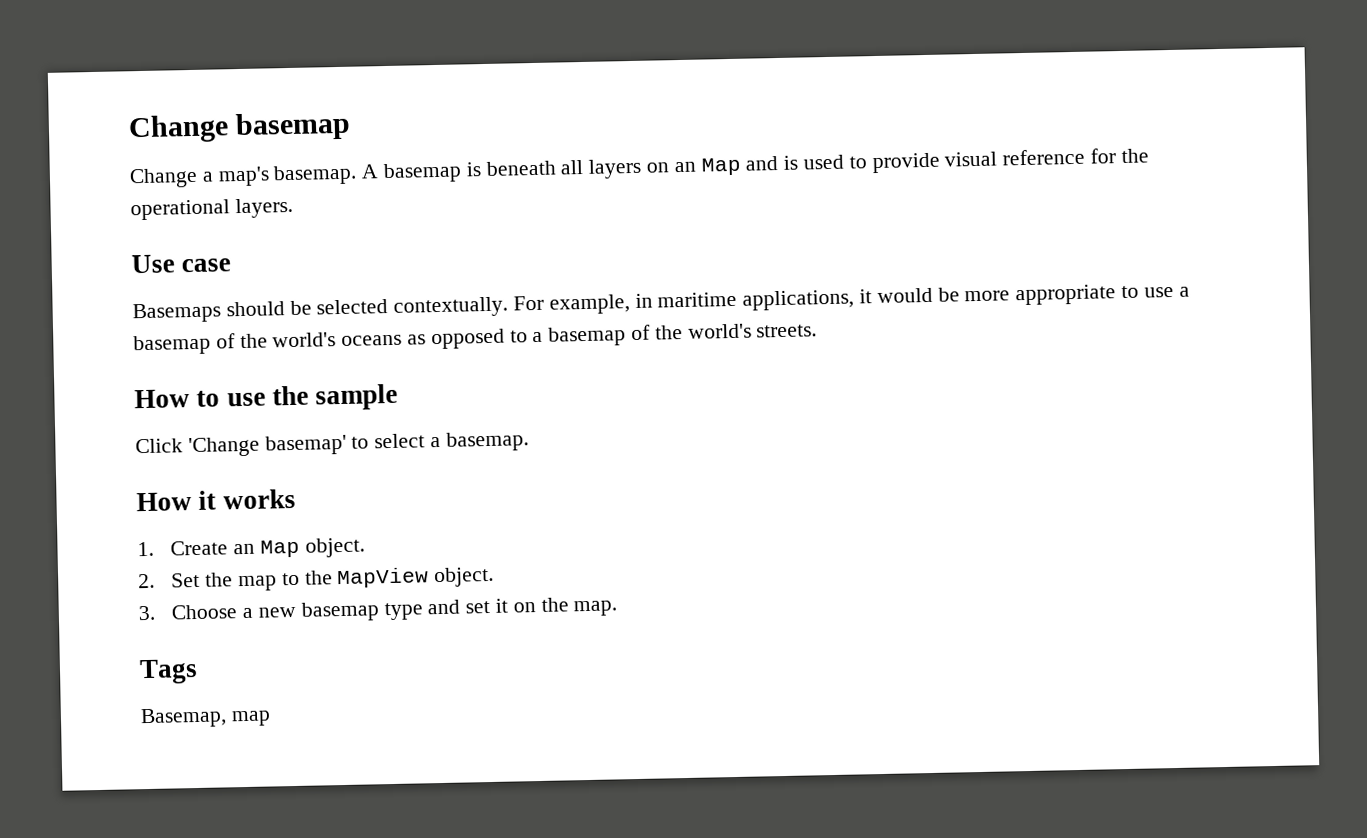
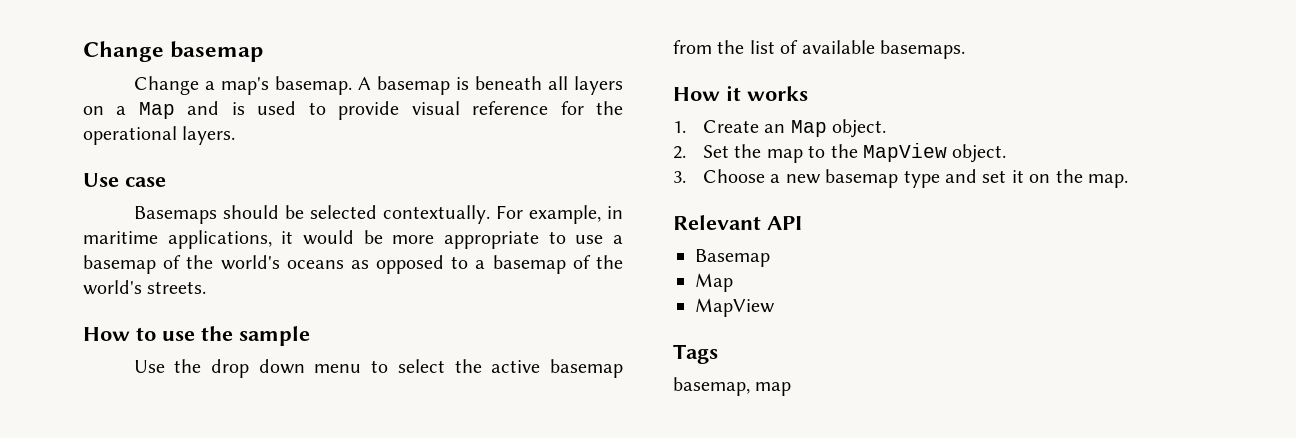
- A basemap is beneath all layers on an Map and is used to provide visual reference for the operational layers.
+ A basemap is beneath all layers on a Map and is used to provide visual reference for the operational layers.
- Click 'Change basemap' to select a basemap.
+ Use the drop down menu to select the active basemap from the list of available basemaps.
+ Relevant API
+ Basemap
+ Map
+ MapView
- Basemap, map
+ basemap, map

